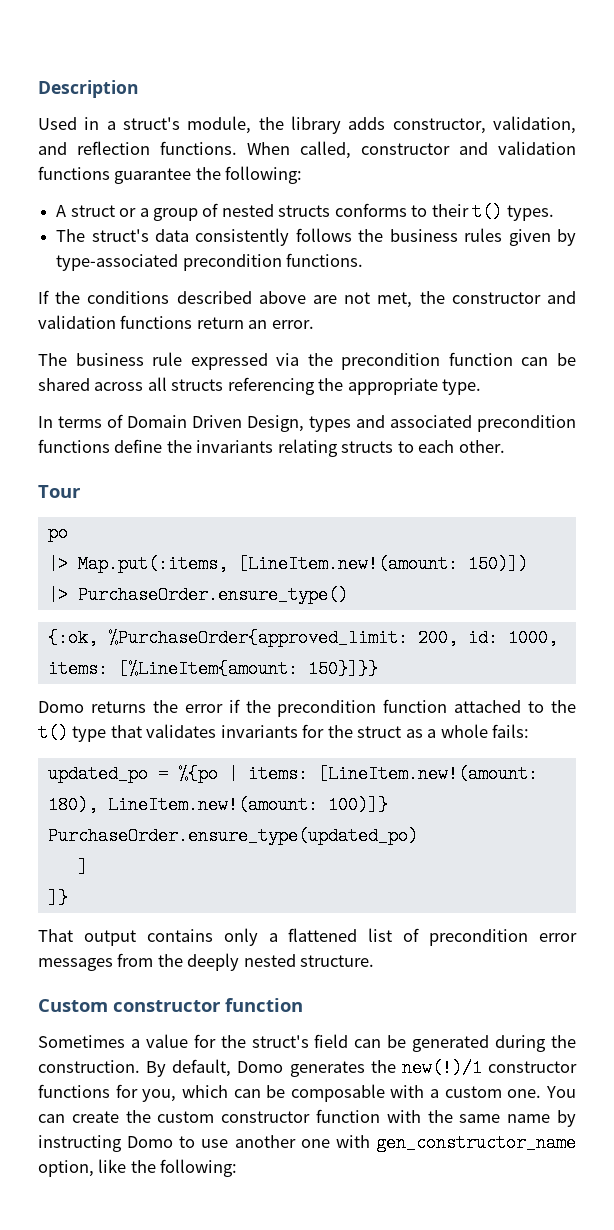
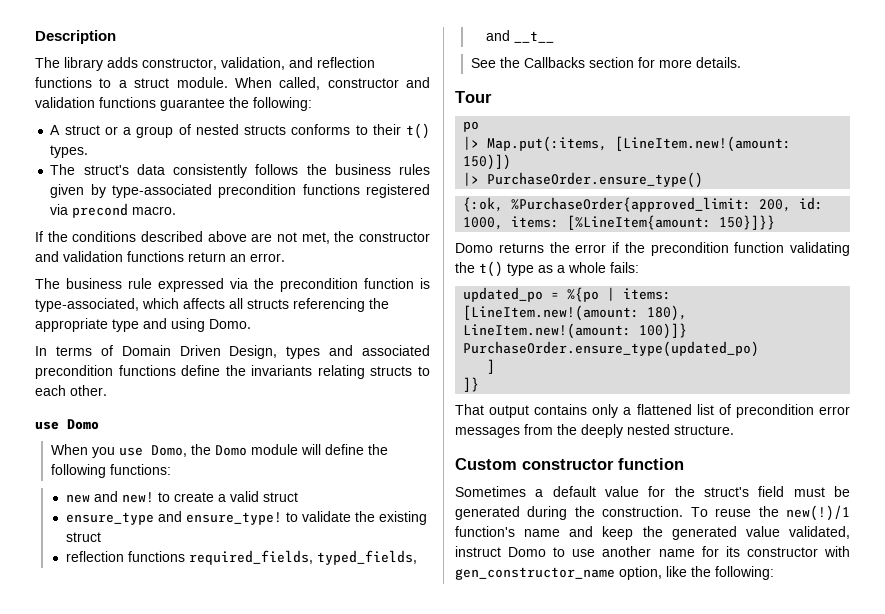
- Used in a struct's module, the library adds constructor, validation, and reflection functions.
+ The library adds constructor, validation, and reflection functions to a struct module.
- The struct's data consistently follows the business rules given by type-associated precondition functions.
+ The struct's data consistently follows the business rules given by type-associated precondition functions registered via precond macro.
- The business rule expressed via the precondition function can be shared across all structs referencing the appropriate type.
+ The business rule expressed via the precondition function is type-associated, which affects all structs referencing the appropriate type and using Domo.
+ use Domo
+ When you use Domo, the Domo module will define the following functions:
+ new and new! to create a valid struct
+ ensure_type and ensure_type! to validate the existing struct
+ reflection functions required_fields, typed_fields, and __t__
+ See the Callbacks section for more details.
- Domo returns the error if the precondition function attached to the t() type that validates invariants for the struct as a whole fails:
+ Domo returns the error if the precondition function validating the t() type as a whole fails:
- Sometimes a value for the struct's field can be generated during the construction.
+ Sometimes a default value for the struct's field must be generated during the construction.
- By default, Domo generates the new(!)/1 constructor functions for you, which can be composable with a custom one. You can create the custom constructor function with the same name by instructing Domo to use another one with gen_constructor_name option, like the following:
+ To reuse the new(!)/1 function's name and keep the generated value validated, instruct Domo to use another name for its constructor with gen_constructor_name option, like the following:

